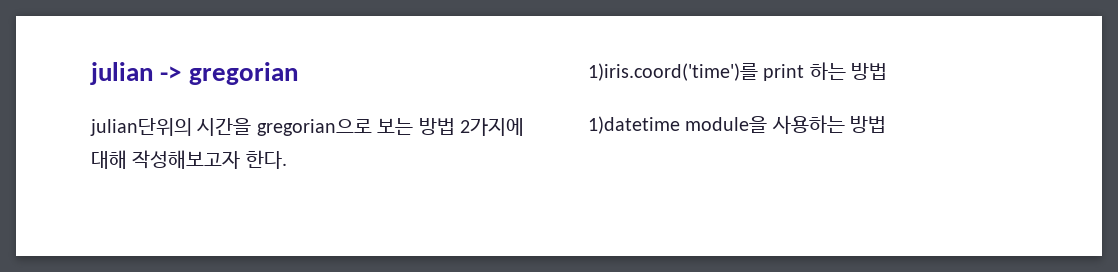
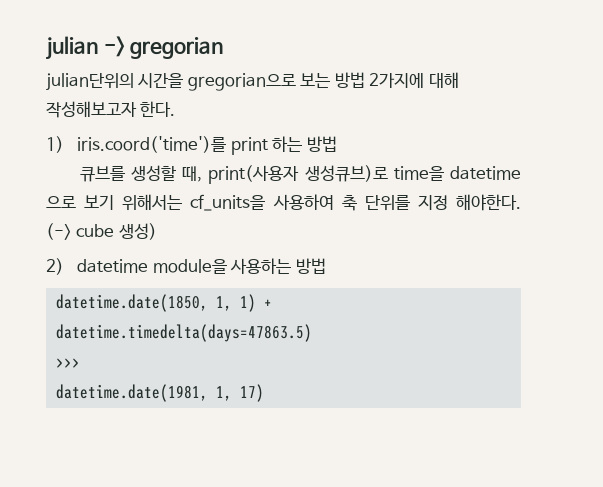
- 1)iris.coord('time')를 print 하는 방법
+ 1) iris.coord('time')를 print 하는 방법
- 1)datetime module을 사용하는 방법
+ 큐브를 생성할 때, print(사용자 생성큐브)로 time을 datetime 으로 보기 위해서는 cf_units을 사용하여 축 단위를 지정 해야한다. (-> cube 생성)
+ 2) datetime module을 사용하는 방법
+ datetime.date(1850, 1, 1) + datetime.timedelta(days=47863.5)
+ >>>
+ datetime.date(1981, 1, 17)

